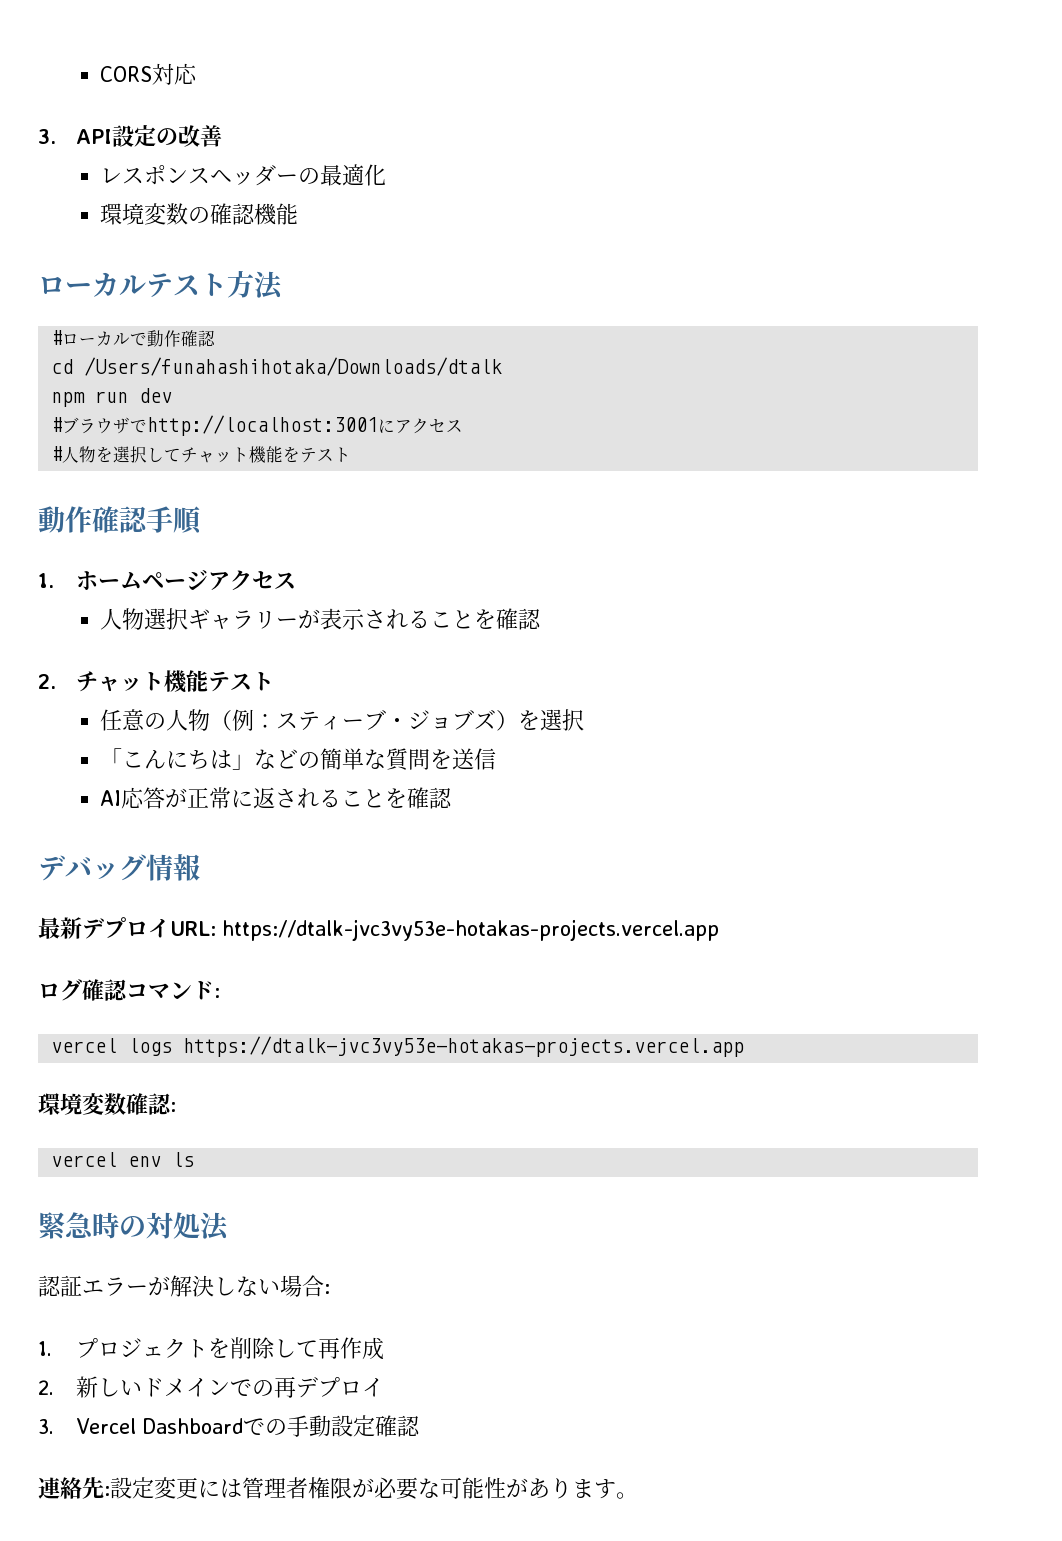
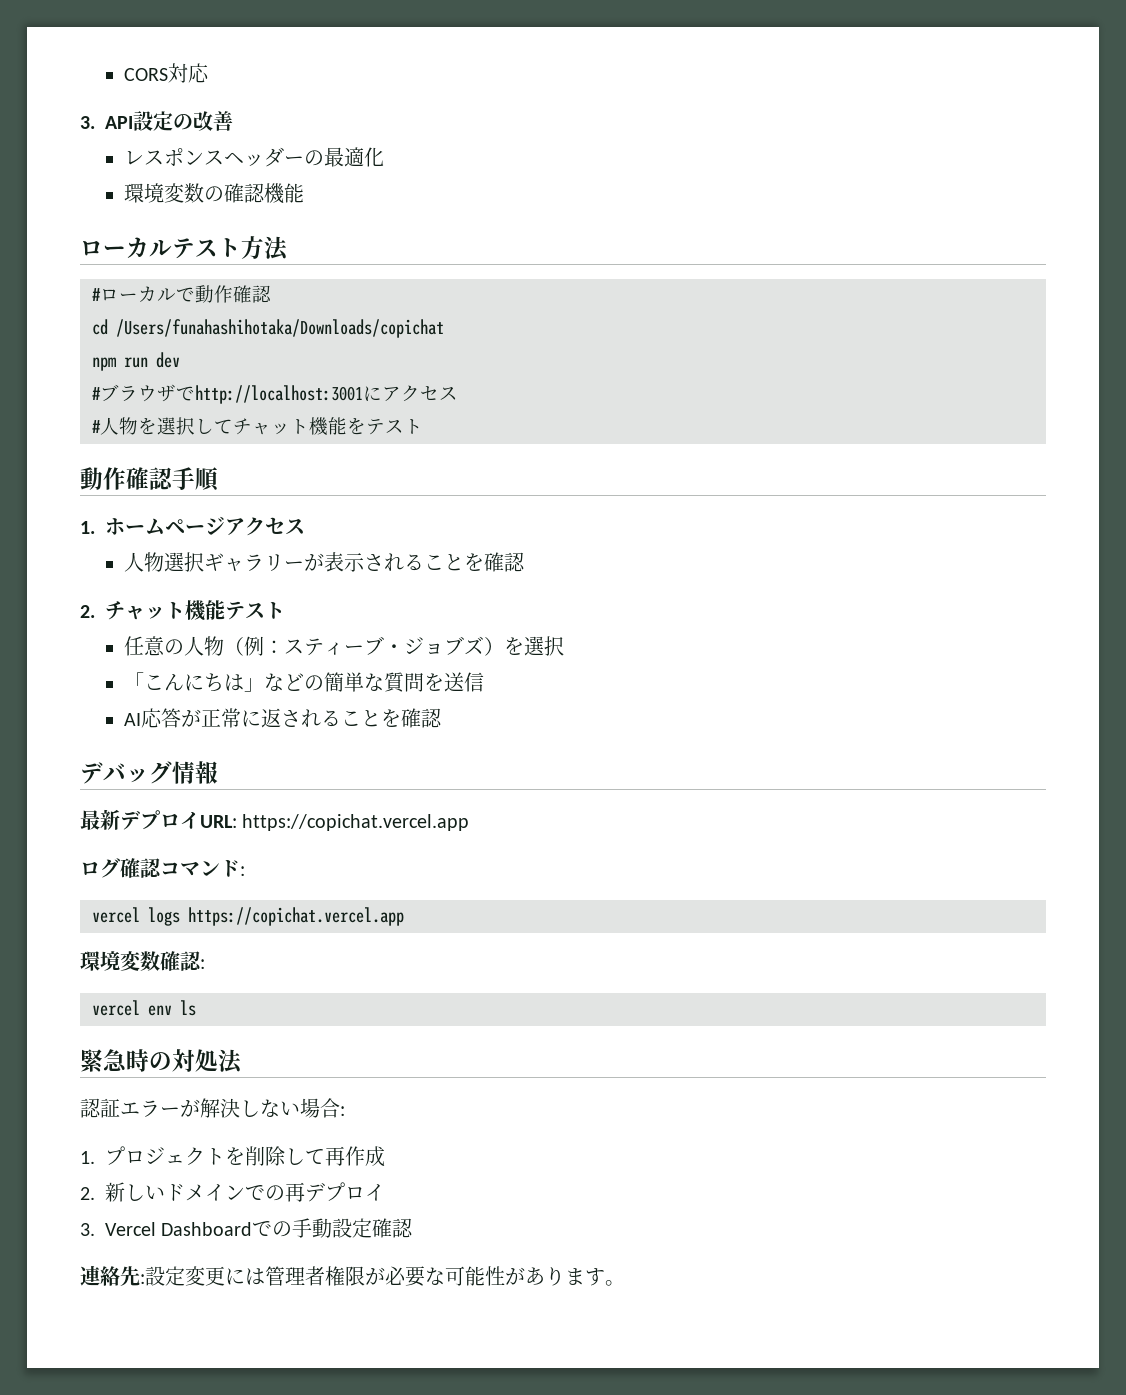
- cd /Users/funahashihotaka/Downloads/dtalk
+ cd /Users/funahashihotaka/Downloads/copichat
- 最新デプロイURL: https://dtalk-jvc3vy53e-hotakas-projects.vercel.app
+ 最新デプロイURL: https://copichat.vercel.app
- vercel logs https://dtalk-jvc3vy53e-hotakas-projects.vercel.app
+ vercel logs https://copichat.vercel.app

